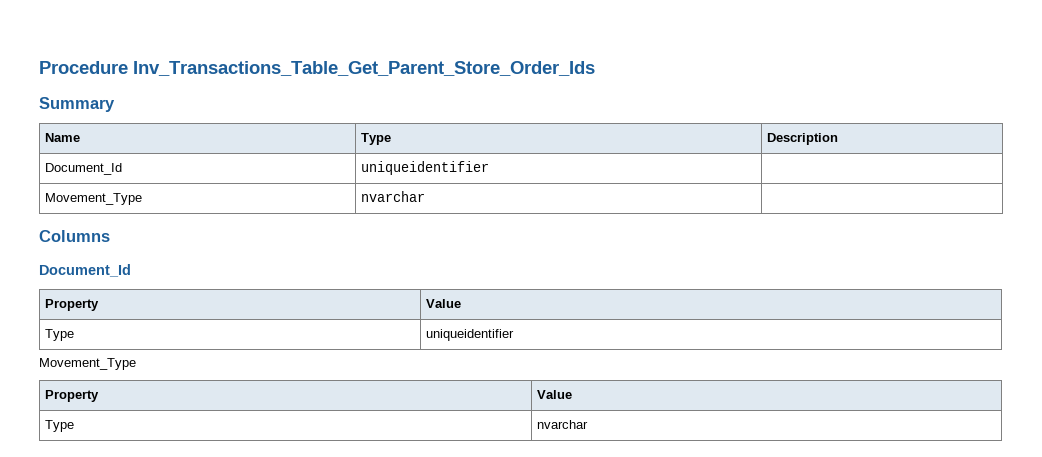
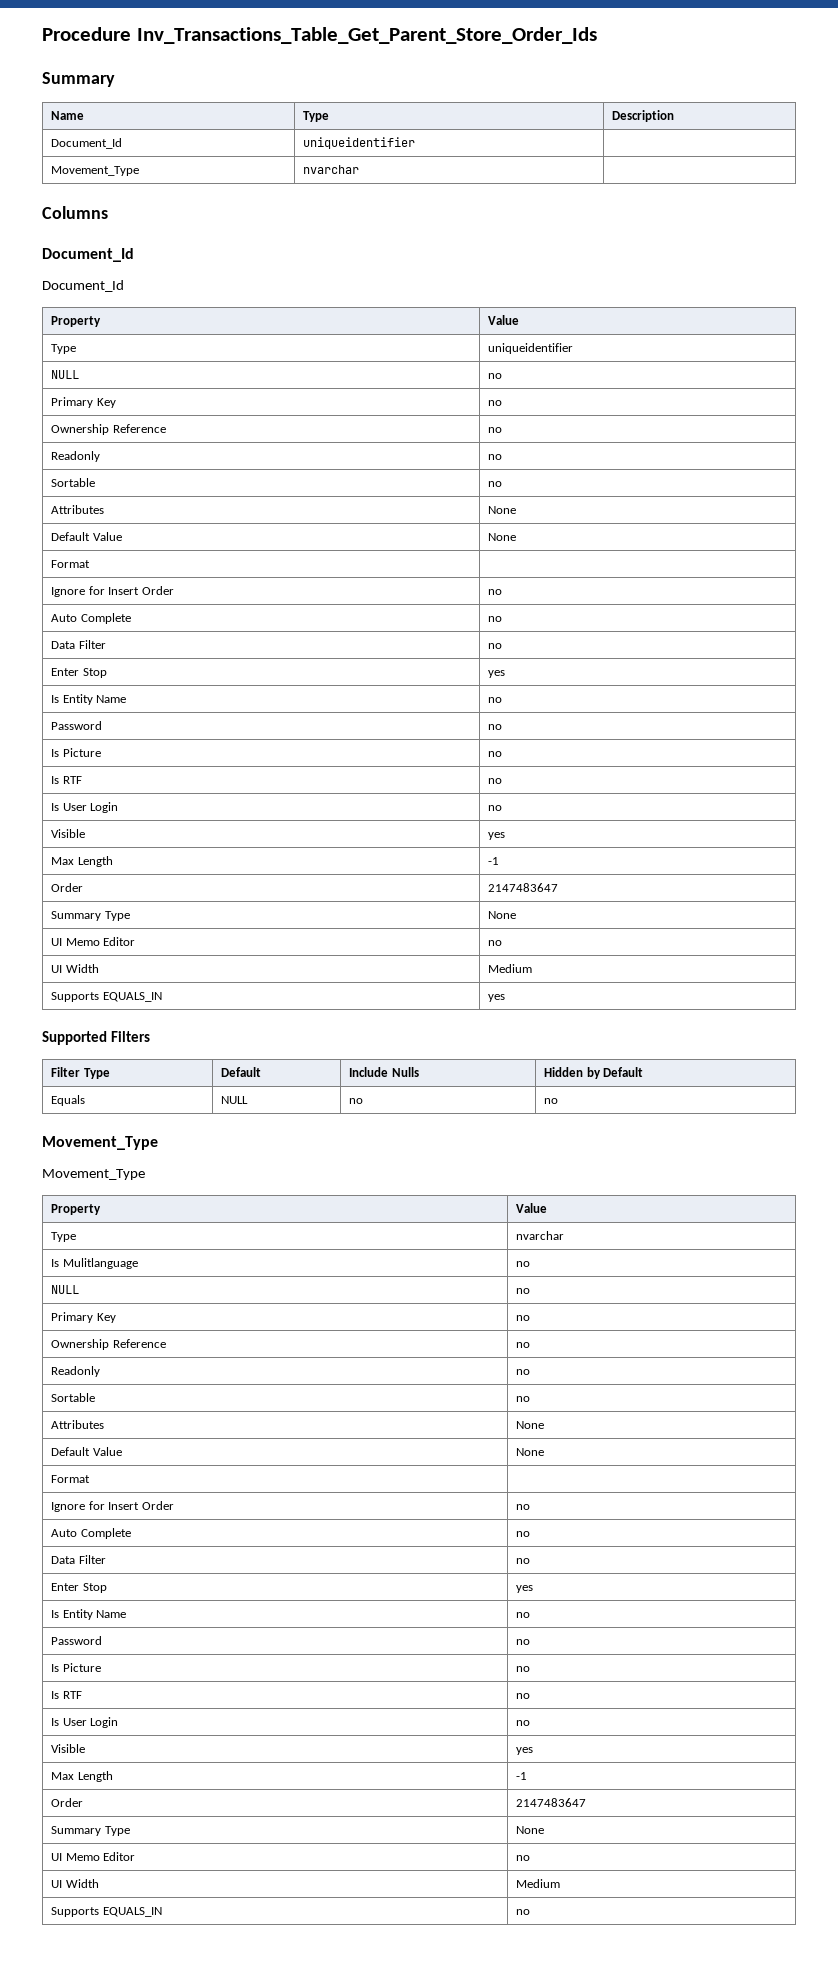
  Columns
+ Document_Id
  Type | uniqueidentifier
+ NULL | no
+ Primary Key | no
+ Ownership Reference | no
+ Readonly | no
+ Sortable | no
+ Attributes | None
+ Default Value | None
+ Format |
+ Ignore for Insert Order | no
+ Auto Complete | no
+ Data Filter | no
+ Enter Stop | yes
+ Is Entity Name | no
+ Password | no
+ Is Picture | no
+ Is RTF | no
+ Is User Login | no
+ Visible | yes
+ Max Length | -1
+ Order | 2147483647
+ Summary Type | None
+ UI Memo Editor | no
+ UI Width | Medium
+ Supports EQUALS_IN | yes
+ Supported Filters
+ Filter Type | Default | Include Nulls | Hidden by Default
+ Equals | NULL | no | no
+ Movement_Type
+ Is Mulitlanguage | no
+ NULL | no
+ Primary Key | no
+ Ownership Reference | no
+ Readonly | no
+ Sortable | no
+ Attributes | None
+ Default Value | None
+ Format |
+ Ignore for Insert Order | no
+ Auto Complete | no
+ Data Filter | no
+ Enter Stop | yes
+ Is Entity Name | no
+ Password | no
+ Is Picture | no
+ Is RTF | no
+ Is User Login | no
+ Visible | yes
+ Max Length | -1
+ Order | 2147483647
+ Summary Type | None
+ UI Memo Editor | no
+ UI Width | Medium
+ Supports EQUALS_IN | no

